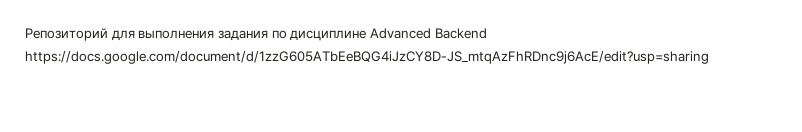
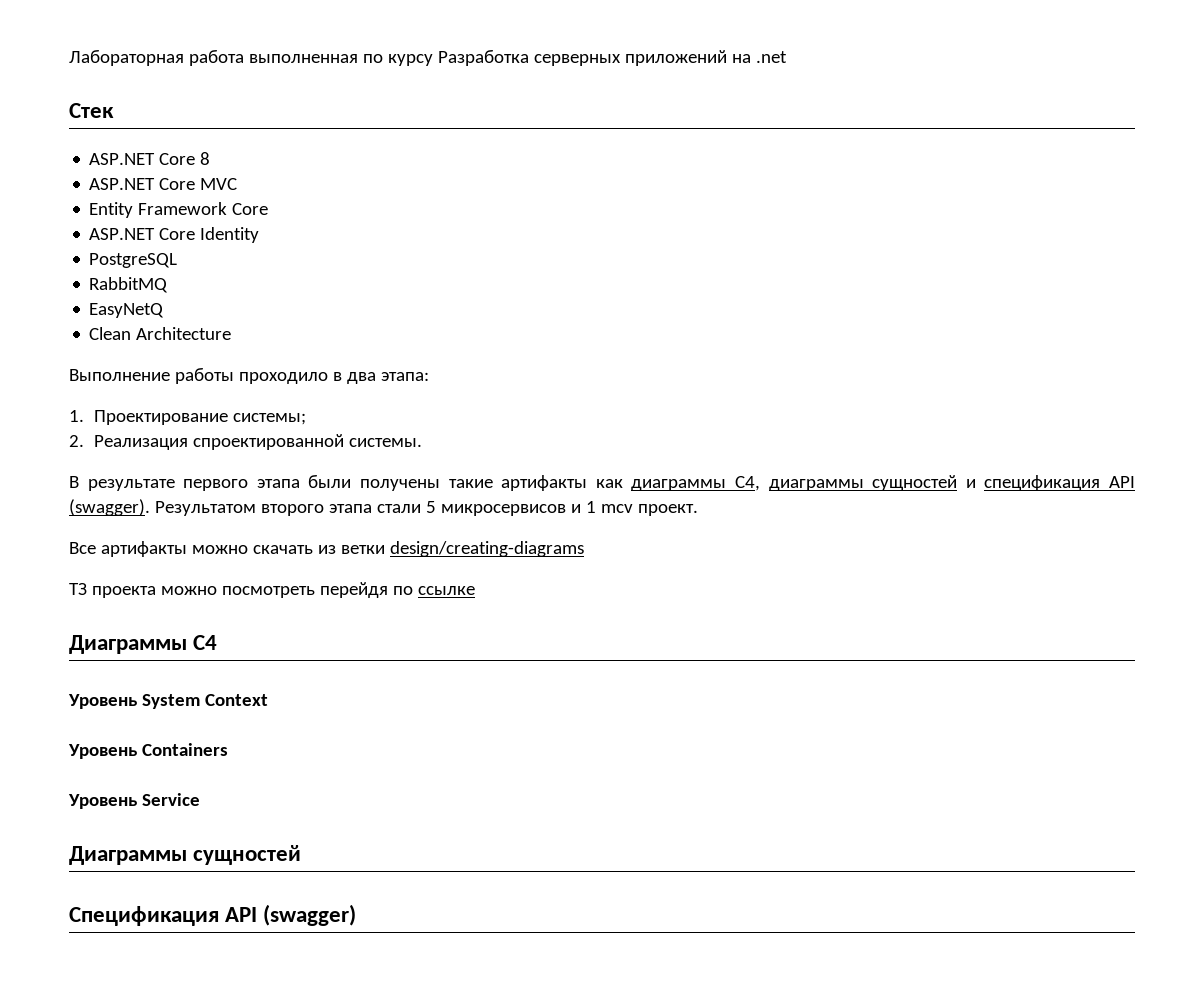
- Репозиторий для выполнения задания по дисциплине Advanced Backend
- https://docs.google.com/document/d/1zzG605ATbEeBQG4iJzCY8D-JS_mtqAzFhRDnc9j6AcE/edit?usp=sharing
+ Лабораторная работа выполненная по курсу Разработка серверных приложений на .net
+ Стек
+ ASP.NET Core 8
+ ASP.NET Core MVC
+ Entity Framework Сore
+ ASP.NET Core Identity
+ PostgreSQL
+ RabbitMQ
+ EasyNetQ
+ Clean Architecture
+ Выполнение работы проходило в два этапа:
+ 1. Проектирование системы;
+ 2. Реализация спроектированной системы.
+ В результате первого этапа были получены такие артифакты как диаграммы C4, диаграммы сущностей и спецификация API (swagger). Результатом второго этапа стали 5 микросервисов и 1 mcv проект.
+ Все артифакты можно скачать из ветки design/creating-diagrams
+ TЗ проекта можно посмотреть перейдя по ссылке
+ Диаграммы C4
+ Уровень System Context
+ Уровень Containers
+ Уровень Service
+ Диаграммы сущностей
+ Спецификация API (swagger)

